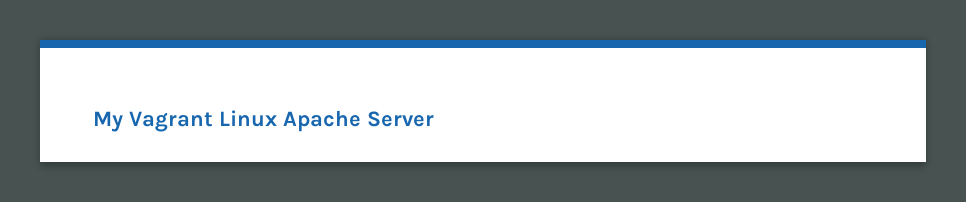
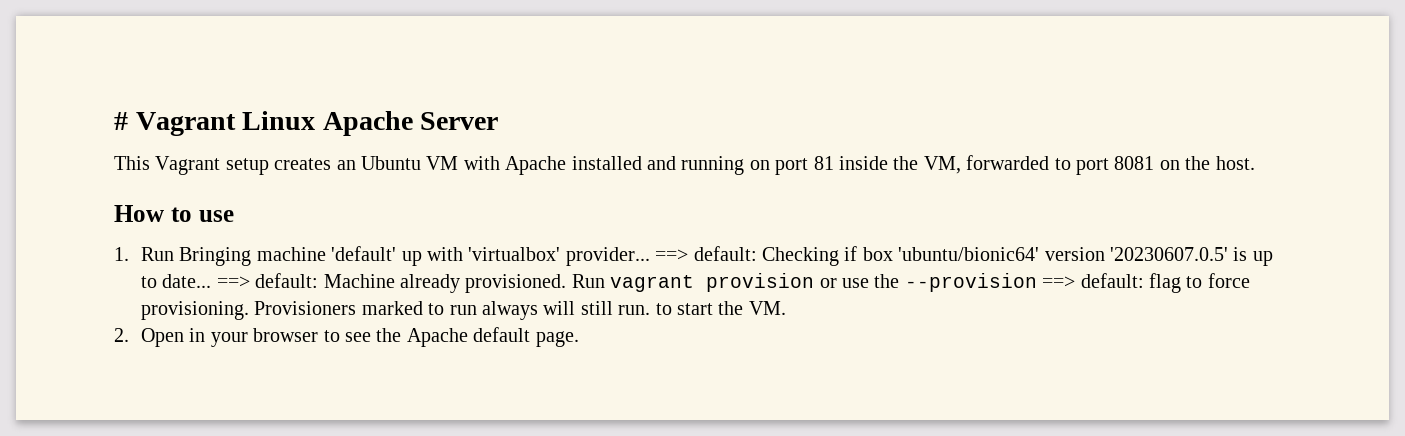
- My Vagrant Linux Apache Server
+ # Vagrant Linux Apache Server
+ This Vagrant setup creates an Ubuntu VM with Apache installed and running on port 81 inside the VM, forwarded to port 8081 on the host.
+ How to use
+ 1. Run Bringing machine 'default' up with 'virtualbox' provider... ==> default: Checking if box 'ubuntu/bionic64' version '20230607.0.5' is up to date... ==> default: Machine already provisioned. Run vagrant provision or use the --provision ==> default: flag to force provisioning. Provisioners marked to run always will still run. to start the VM.
+ 2. Open in your browser to see the Apache default page.

